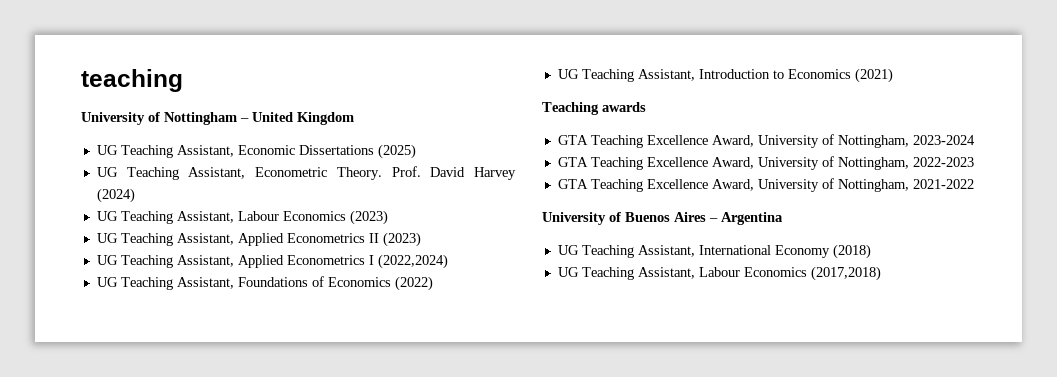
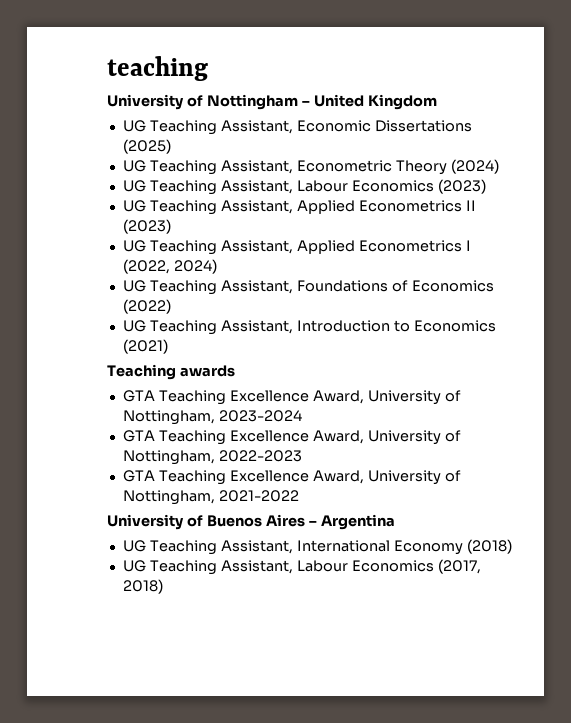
- UG Teaching Assistant, Econometric Theory. Prof. David Harvey (2024)
+ UG Teaching Assistant, Econometric Theory (2024)
- UG Teaching Assistant, Applied Econometrics I (2022,2024)
+ UG Teaching Assistant, Applied Econometrics I (2022, 2024)
- UG Teaching Assistant, Labour Economics (2017,2018)
+ UG Teaching Assistant, Labour Economics (2017, 2018)

